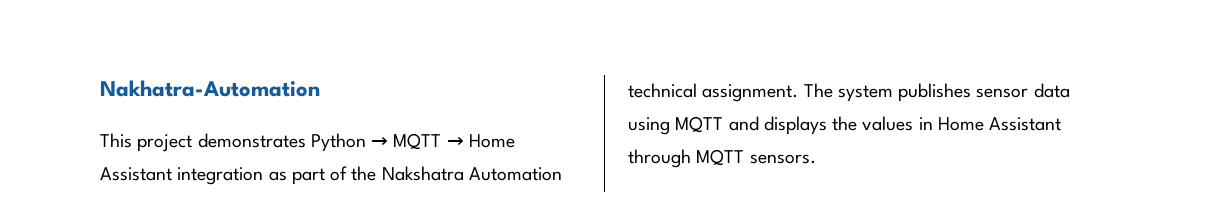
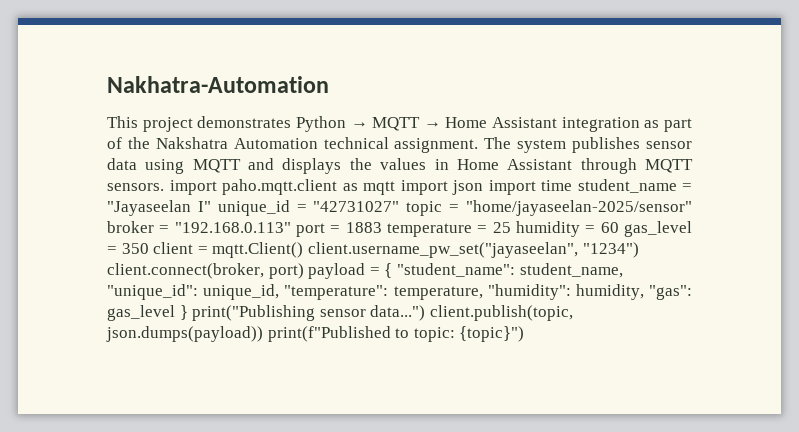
- The system publishes sensor data using MQTT and displays the values in Home Assistant through MQTT sensors.
+ The system publishes sensor data using MQTT and displays the values in Home Assistant through MQTT sensors. import paho.mqtt.client as mqtt import json import time student_name = "Jayaseelan I" unique_id = "42731027" topic = "home/jayaseelan-2025/sensor" broker = "192.168.0.113" port = 1883 temperature = 25 humidity = 60 gas_level = 350 client = mqtt.Client() client.username_pw_set("jayaseelan", "1234") client.connect(broker, port) payload = { "student_name": student_name, "unique_id": unique_id, "temperature": temperature, "humidity": humidity, "gas": gas_level } print("Publishing sensor data...") client.publish(topic, json.dumps(payload)) print(f"Published to topic: {topic}")

